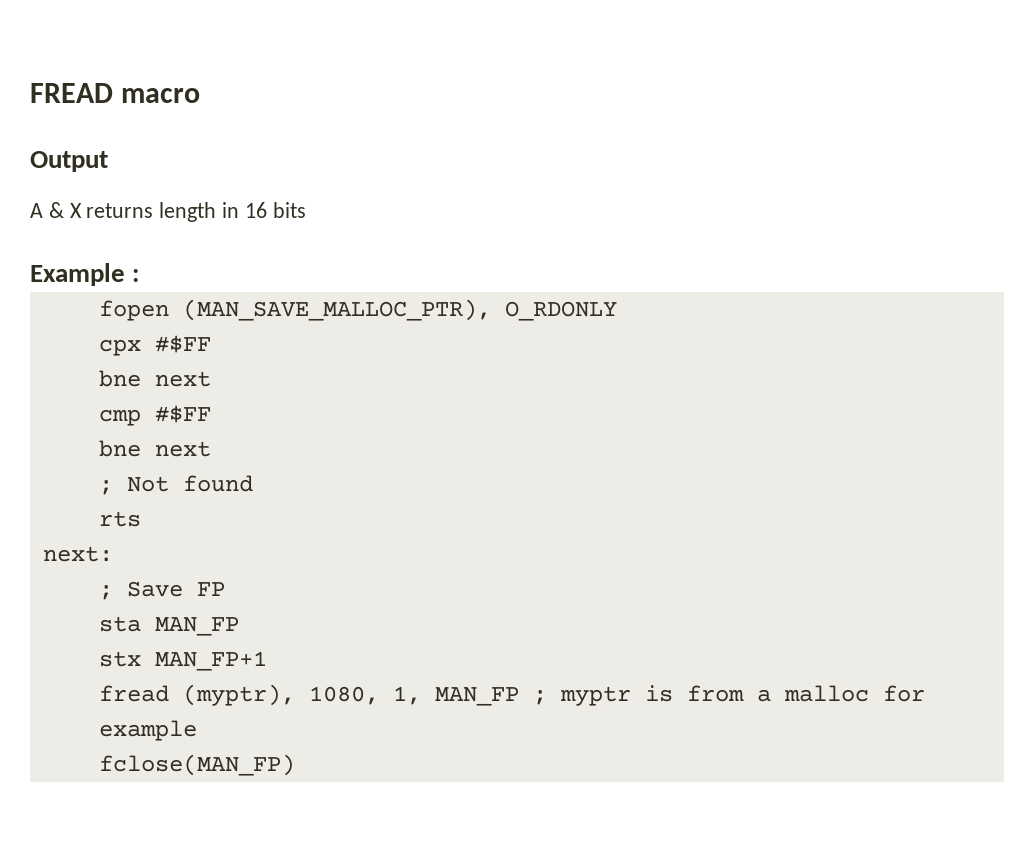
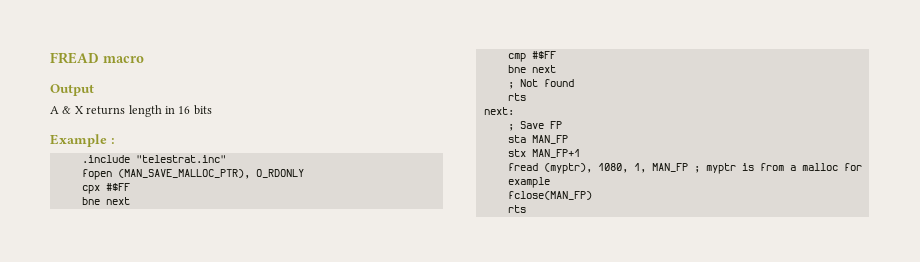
+ .include "telestrat.inc"
  fclose(MAN_FP)
+ rts

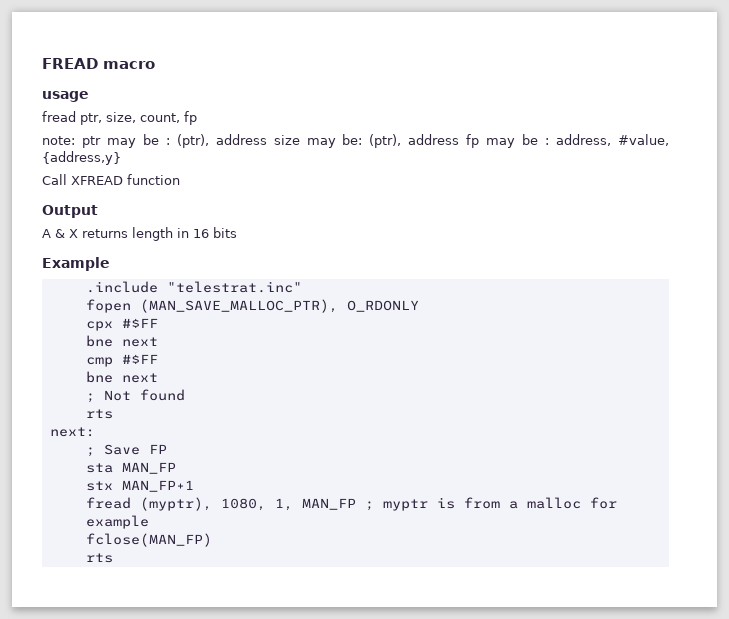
+ usage
+ fread ptr, size, count, fp
+ note: ptr may be : (ptr), address size may be: (ptr), address fp may be : address, #value, {address,y}
+ Call XFREAD function
- Example :
+ Example

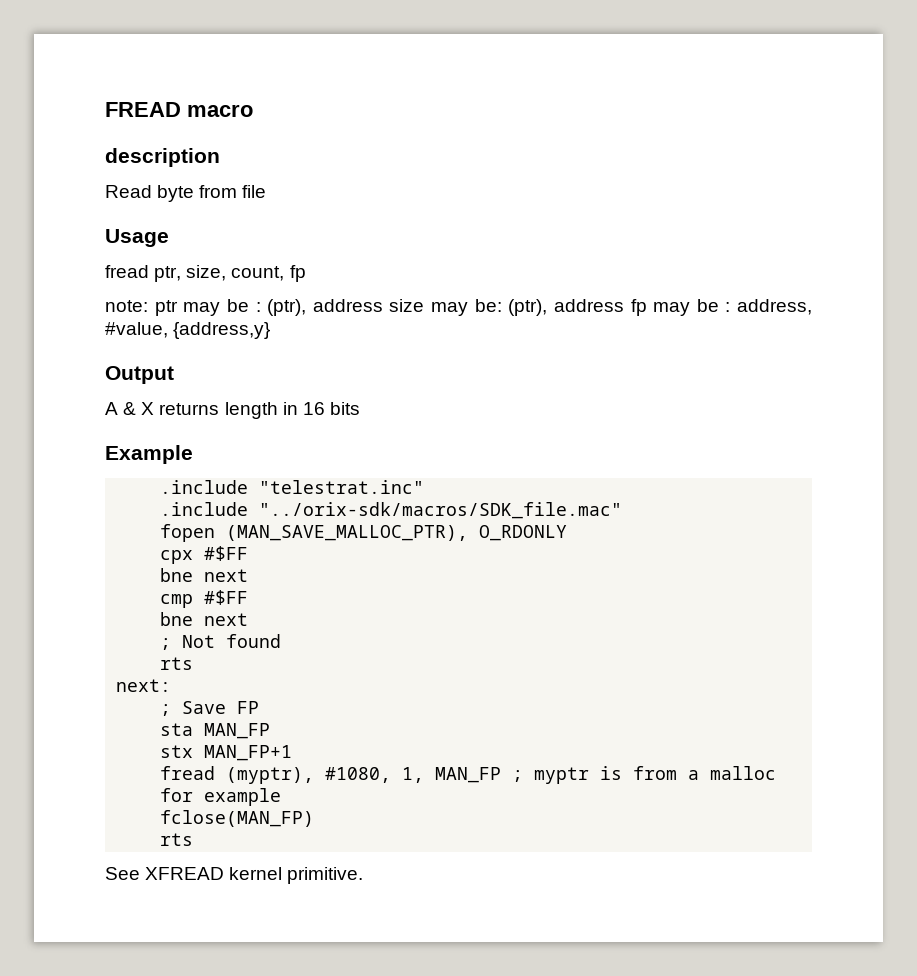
- usage
+ description
+ Read byte from file
+ Usage
- Call XFREAD function
+ .include "../orix-sdk/macros/SDK_file.mac"
- fread (myptr), 1080, 1, MAN_FP ; myptr is from a malloc for example
+ fread (myptr), #1080, 1, MAN_FP ; myptr is from a malloc for example
+ See XFREAD kernel primitive.

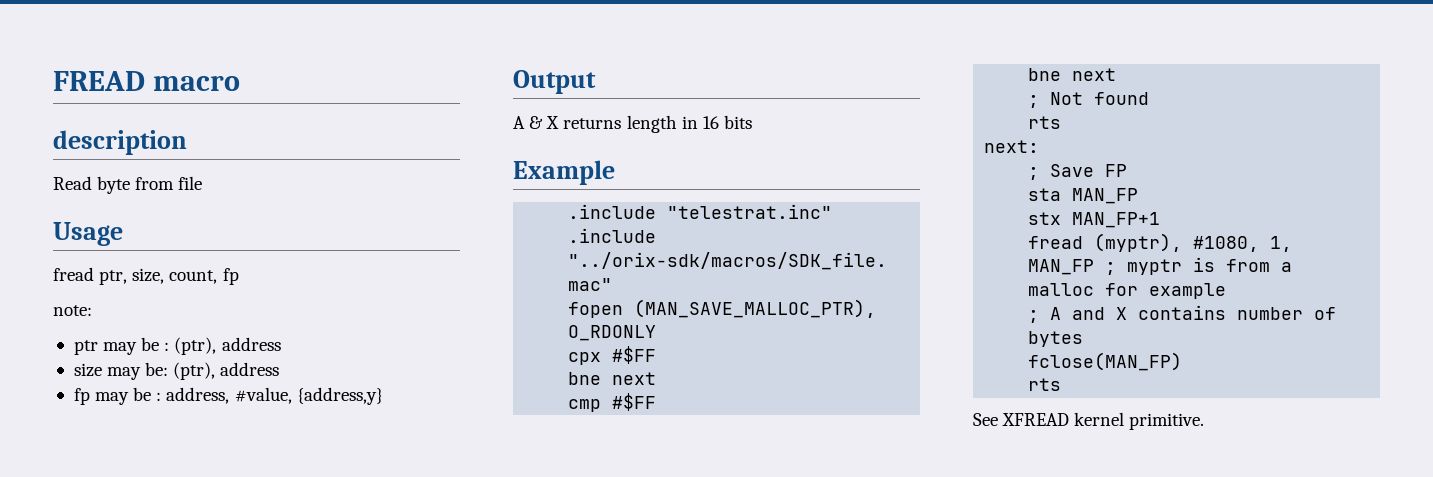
- note: ptr may be : (ptr), address size may be: (ptr), address fp may be : address, #value, {address,y}
+ note:
+ ptr may be : (ptr), address
+ size may be: (ptr), address
+ fp may be : address, #value, {address,y}
+ ; A and X contains number of bytes

